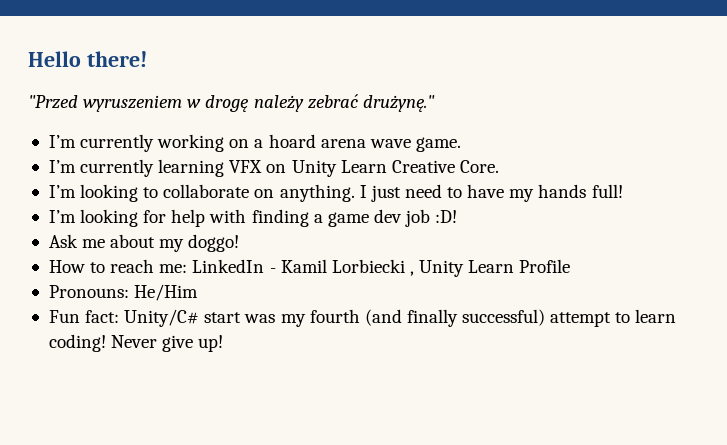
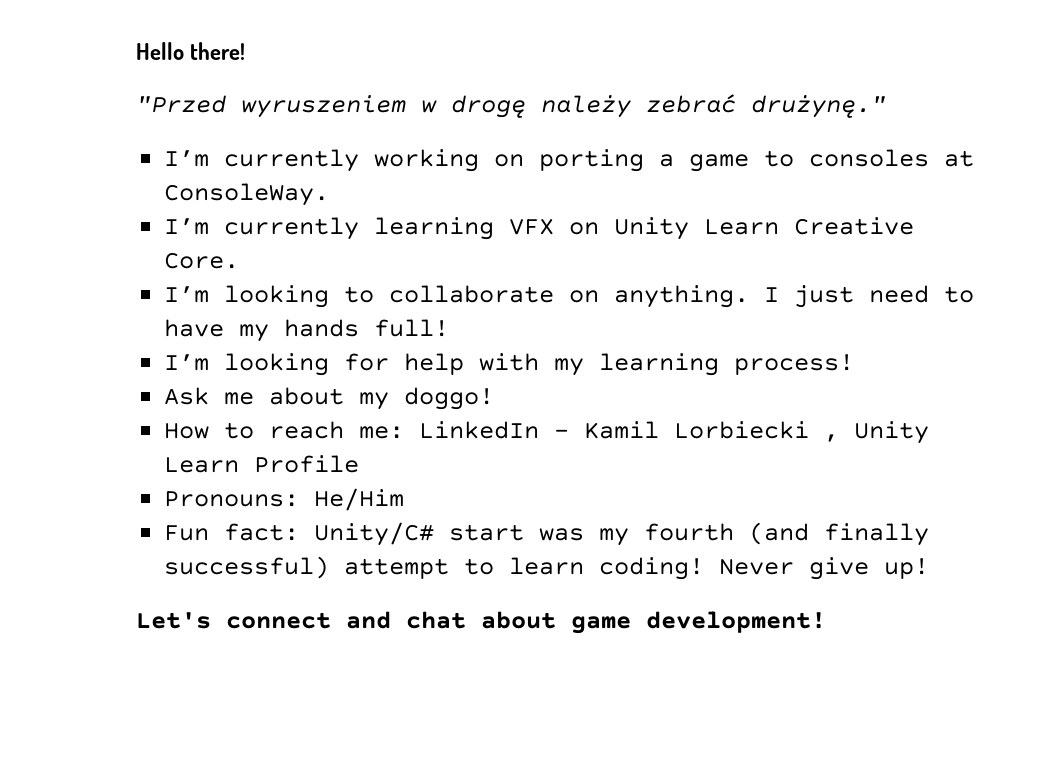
- I’m currently working on a hoard arena wave game.
+ I’m currently working on porting a game to consoles at ConsoleWay.
- I’m looking for help with finding a game dev job :D!
+ I’m looking for help with my learning process!
+ Let's connect and chat about game development!

